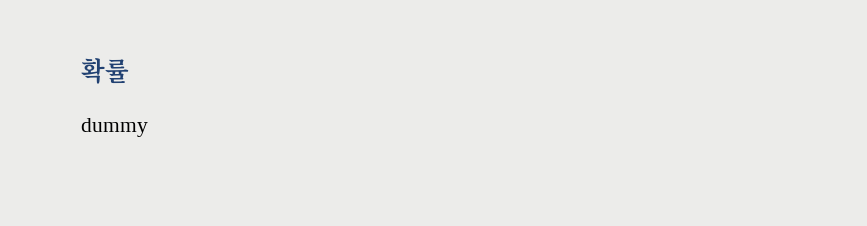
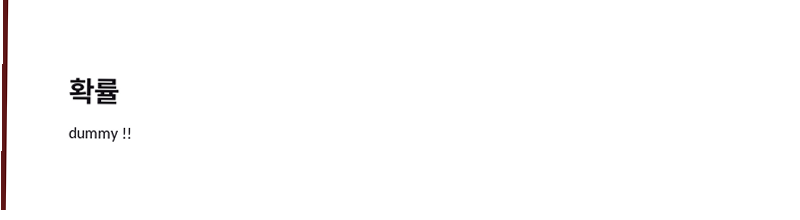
- dummy
+ dummy !!

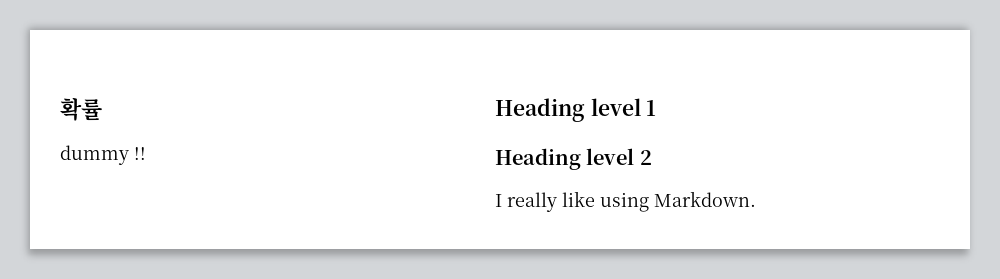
+ Heading level 1
+ Heading level 2
+ I really like using Markdown.

